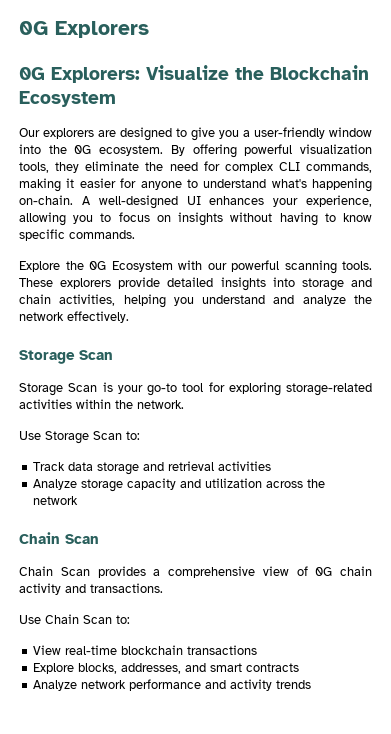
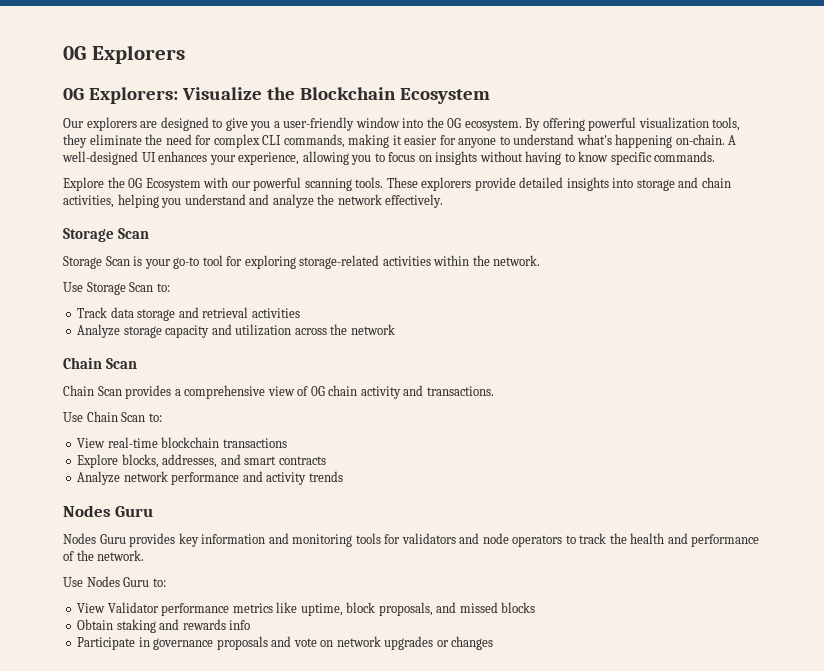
  Analyze network performance and activity trends
+ Nodes Guru
+ Nodes Guru provides key information and monitoring tools for validators and node operators to track the health and performance of the network.
+ Use Nodes Guru to:
+ View Validator performance metrics like uptime, block proposals, and missed blocks
+ Obtain staking and rewards info
+ Participate in governance proposals and vote on network upgrades or changes

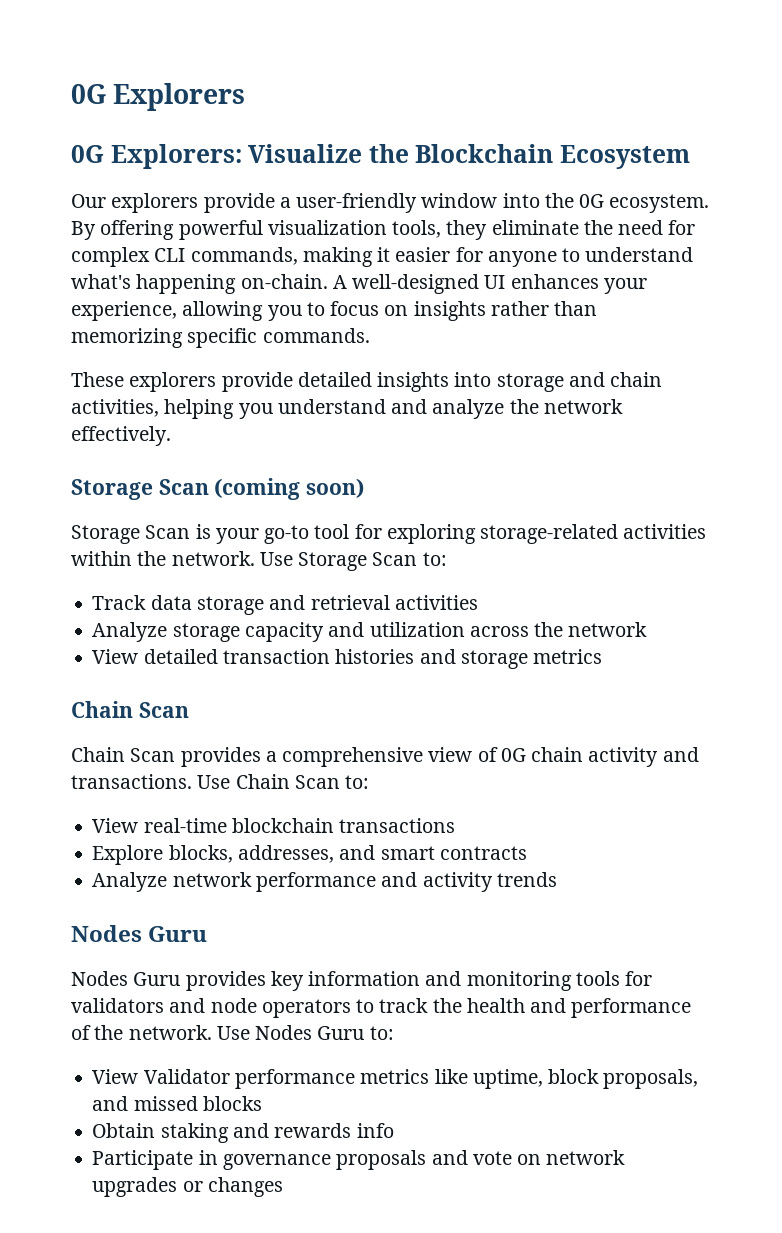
- Our explorers are designed to give you a user-friendly window into the 0G ecosystem.
+ Our explorers provide a user-friendly window into the 0G ecosystem.
- A well-designed UI enhances your experience, allowing you to focus on insights without having to know specific commands.
- Explore the 0G Ecosystem with our powerful scanning tools. These explorers provide detailed insights into storage and chain activities, helping you understand and analyze the network effectively.
- Storage Scan
+ A well-designed UI enhances your experience, allowing you to focus on insights rather than memorizing specific commands.
+ These explorers provide detailed insights into storage and chain activities, helping you understand and analyze the network effectively.
+ Storage Scan (coming soon)
- Storage Scan is your go-to tool for exploring storage-related activities within the network.
- Use Storage Scan to:
+ Storage Scan is your go-to tool for exploring storage-related activities within the network. Use Storage Scan to:
+ View detailed transaction histories and storage metrics
- Chain Scan provides a comprehensive view of 0G chain activity and transactions.
- Use Chain Scan to:
+ Chain Scan provides a comprehensive view of 0G chain activity and transactions. Use Chain Scan to:
- Nodes Guru provides key information and monitoring tools for validators and node operators to track the health and performance of the network.
- Use Nodes Guru to:
+ Nodes Guru provides key information and monitoring tools for validators and node operators to track the health and performance of the network. Use Nodes Guru to:

